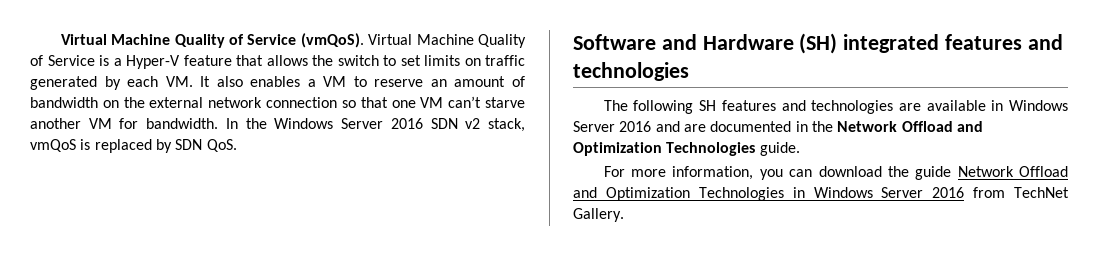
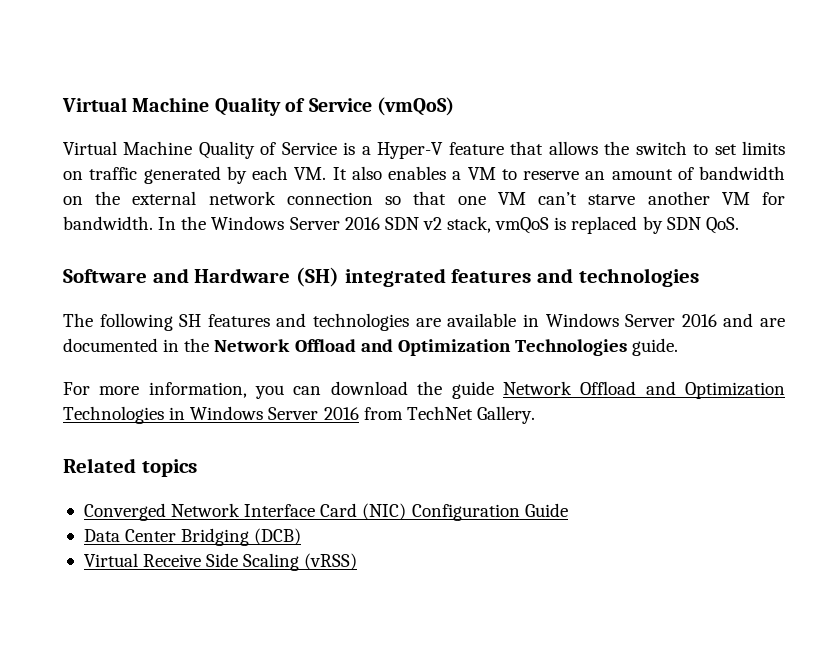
- Virtual Machine Quality of Service (vmQoS). Virtual Machine Quality of Service is a Hyper-V feature that allows the switch to set limits on traffic generated by each VM. It also enables a VM to reserve an amount of bandwidth on the external network connection so that one VM can’t starve another VM for bandwidth.
+ Virtual Machine Quality of Service (vmQoS)
+ Virtual Machine Quality of Service is a Hyper-V feature that allows the switch to set limits on traffic generated by each VM. It also enables a VM to reserve an amount of bandwidth on the external network connection so that one VM can’t starve another VM for bandwidth.
+ Related topics
+ Converged Network Interface Card (NIC) Configuration Guide
+ Data Center Bridging (DCB)
+ Virtual Receive Side Scaling (vRSS)

